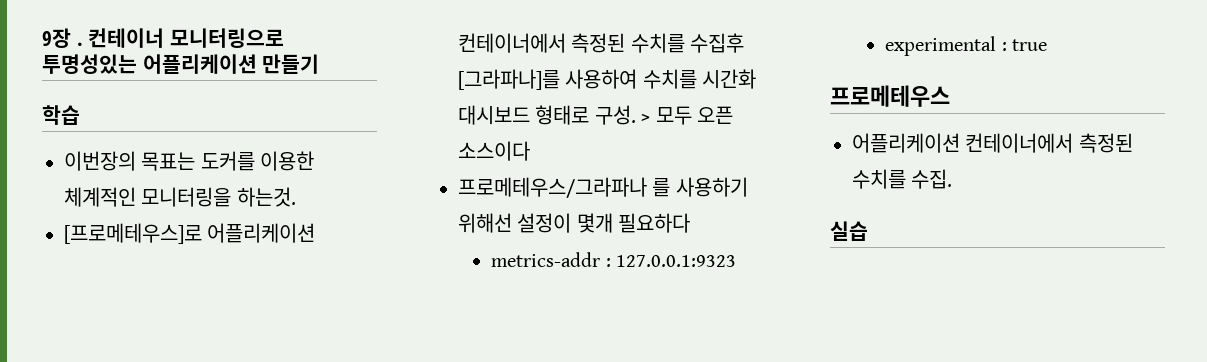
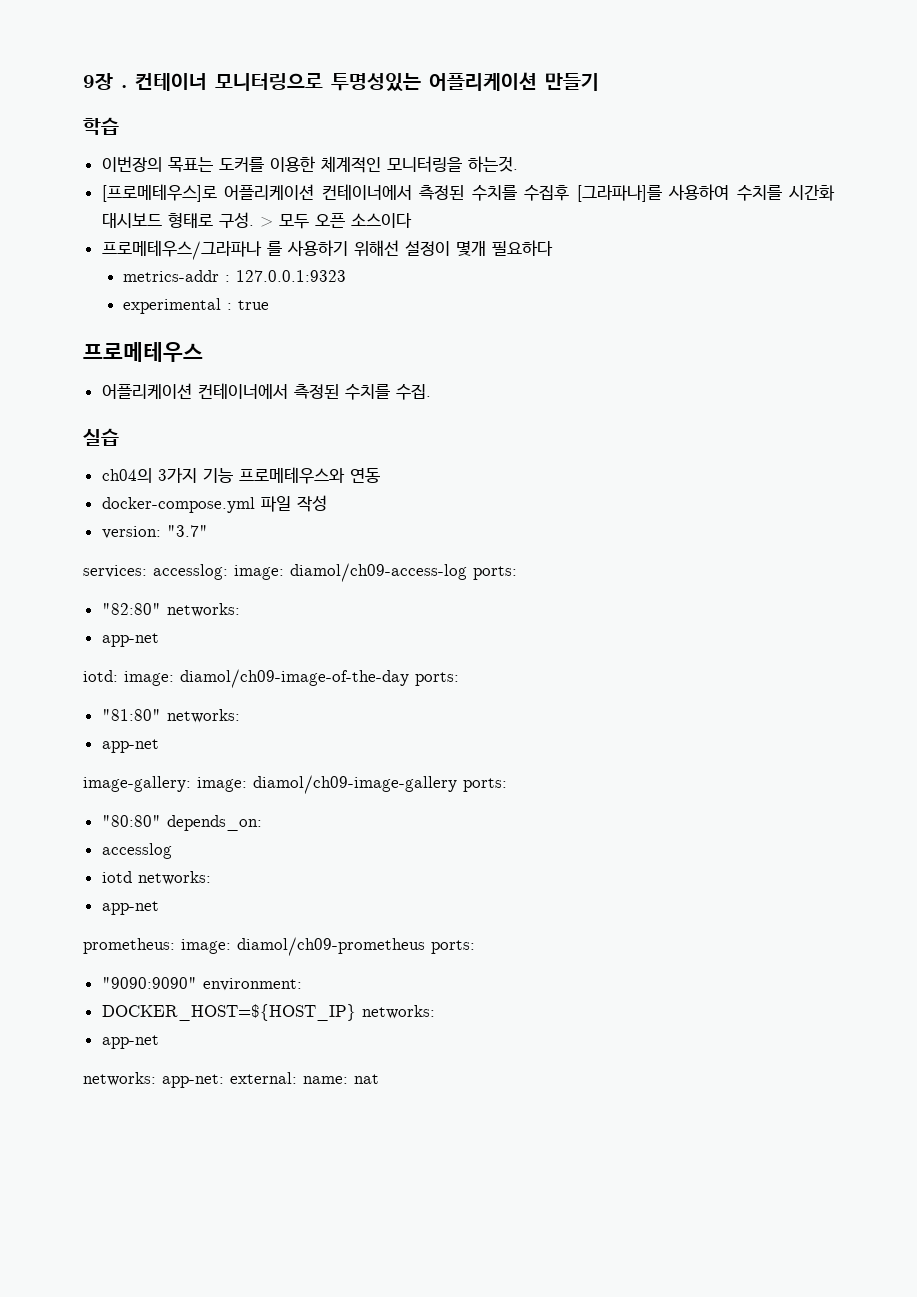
+ ch04의 3가지 기능 프로메테우스와 연동
+ docker-compose.yml 파일 작성
+ version: "3.7"
+ services: accesslog: image: diamol/ch09-access-log ports:
+ "82:80" networks:
+ app-net
+ iotd: image: diamol/ch09-image-of-the-day ports:
+ "81:80" networks:
+ app-net
+ image-gallery: image: diamol/ch09-image-gallery ports:
+ "80:80" depends_on:
+ accesslog
+ iotd networks:
+ app-net
+ prometheus: image: diamol/ch09-prometheus ports:
+ "9090:9090" environment:
+ DOCKER_HOST=${HOST_IP} networks:
+ app-net
+ networks: app-net: external: name: nat

